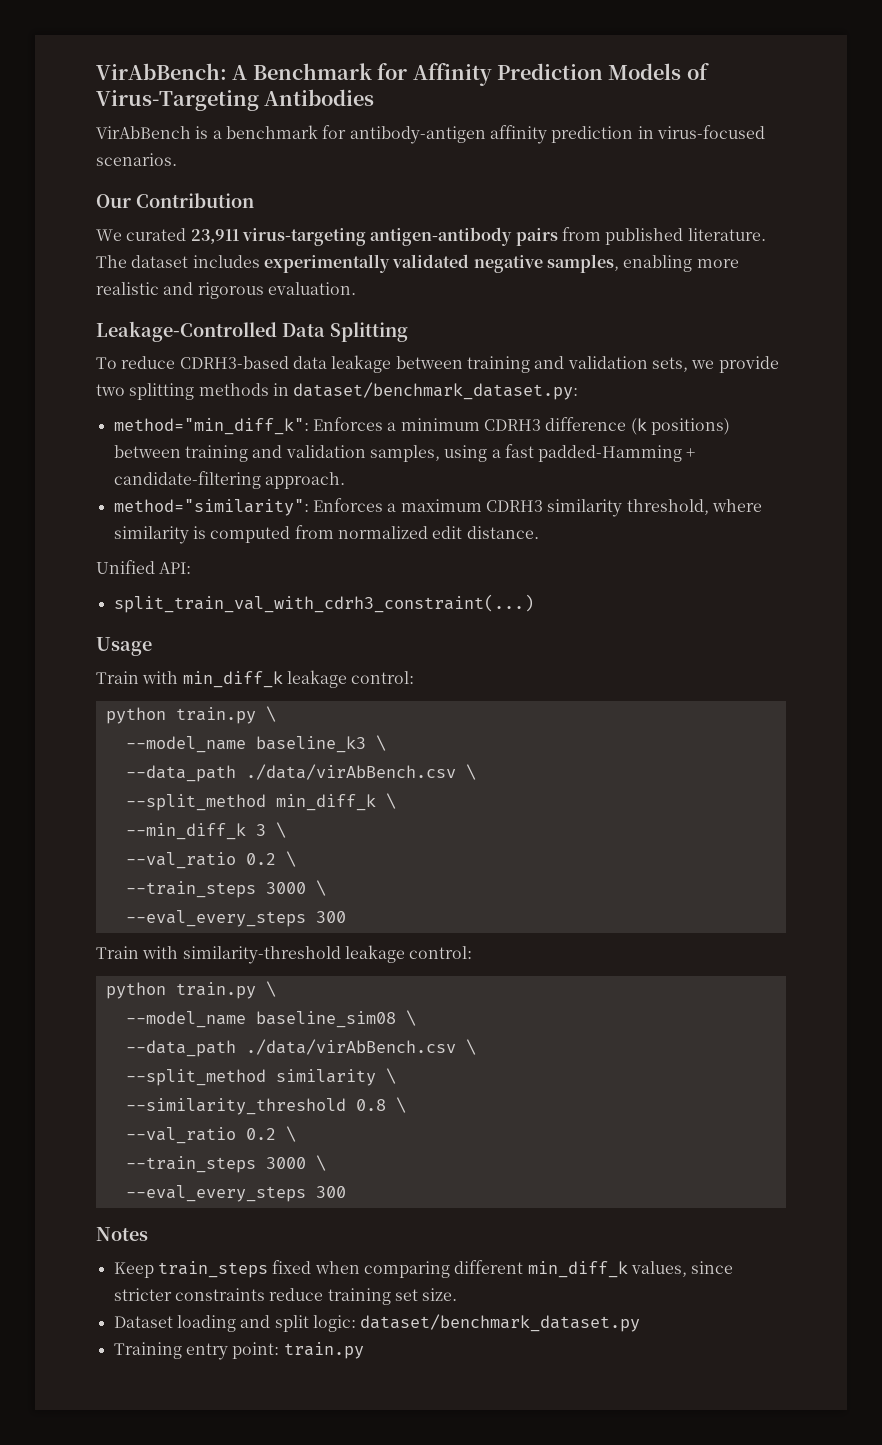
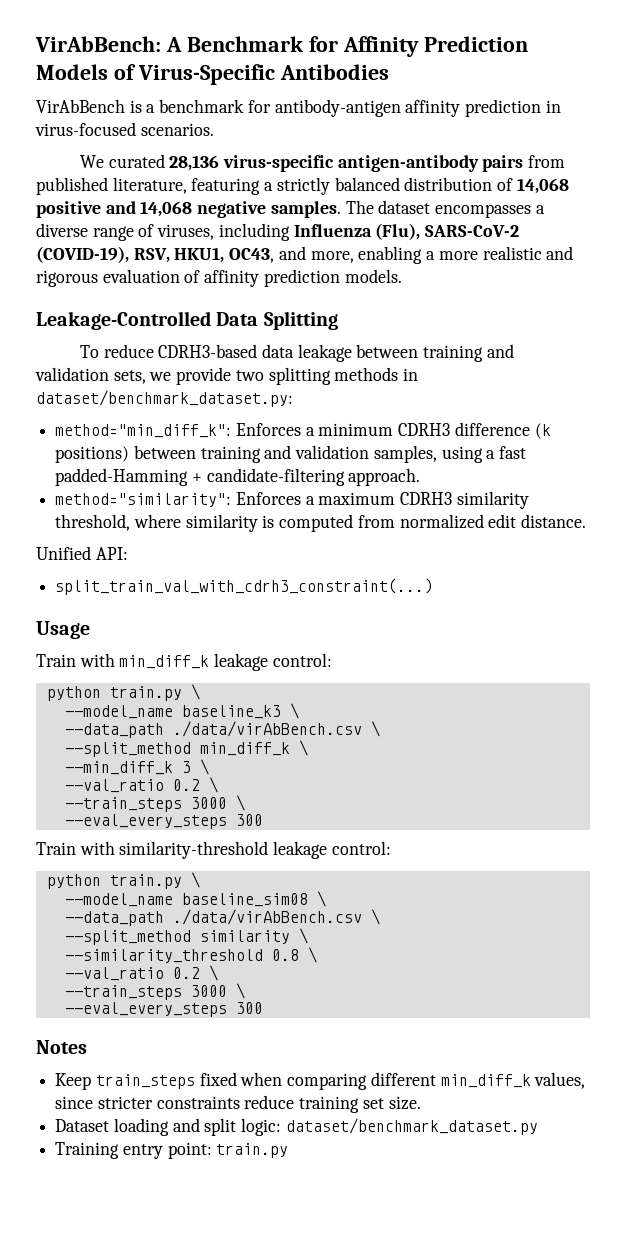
- VirAbBench: A Benchmark for Affinity Prediction Models of Virus-Targeting Antibodies
+ VirAbBench: A Benchmark for Affinity Prediction Models of Virus-Specific Antibodies
- Our Contribution
- We curated 23,911 virus-targeting antigen-antibody pairs from published literature. The dataset includes experimentally validated negative samples, enabling more realistic and rigorous evaluation.
+ We curated 28,136 virus-specific antigen-antibody pairs from published literature, featuring a strictly balanced distribution of 14,068 positive and 14,068 negative samples. The dataset encompasses a diverse range of viruses, including Influenza (Flu), SARS-CoV-2 (COVID-19), RSV, HKU1, OC43, and more, enabling a more realistic and rigorous evaluation of affinity prediction models.

